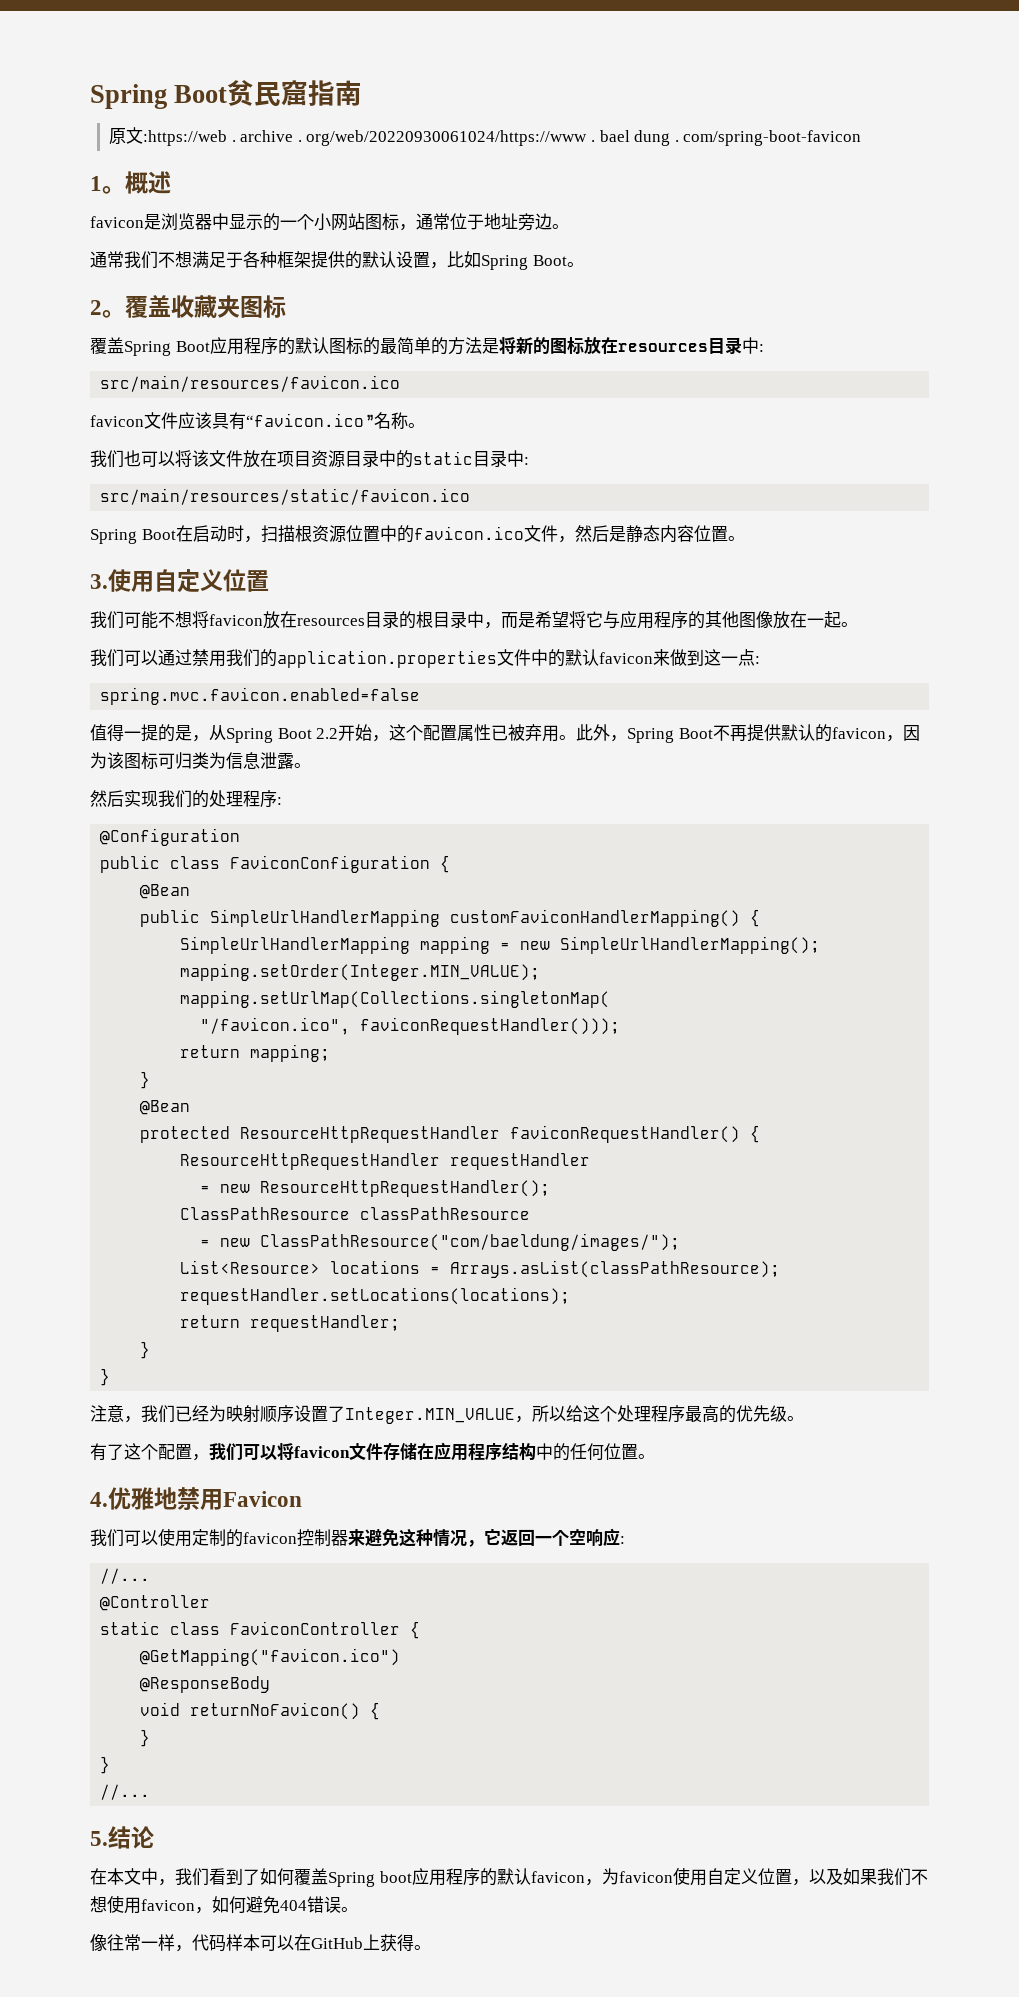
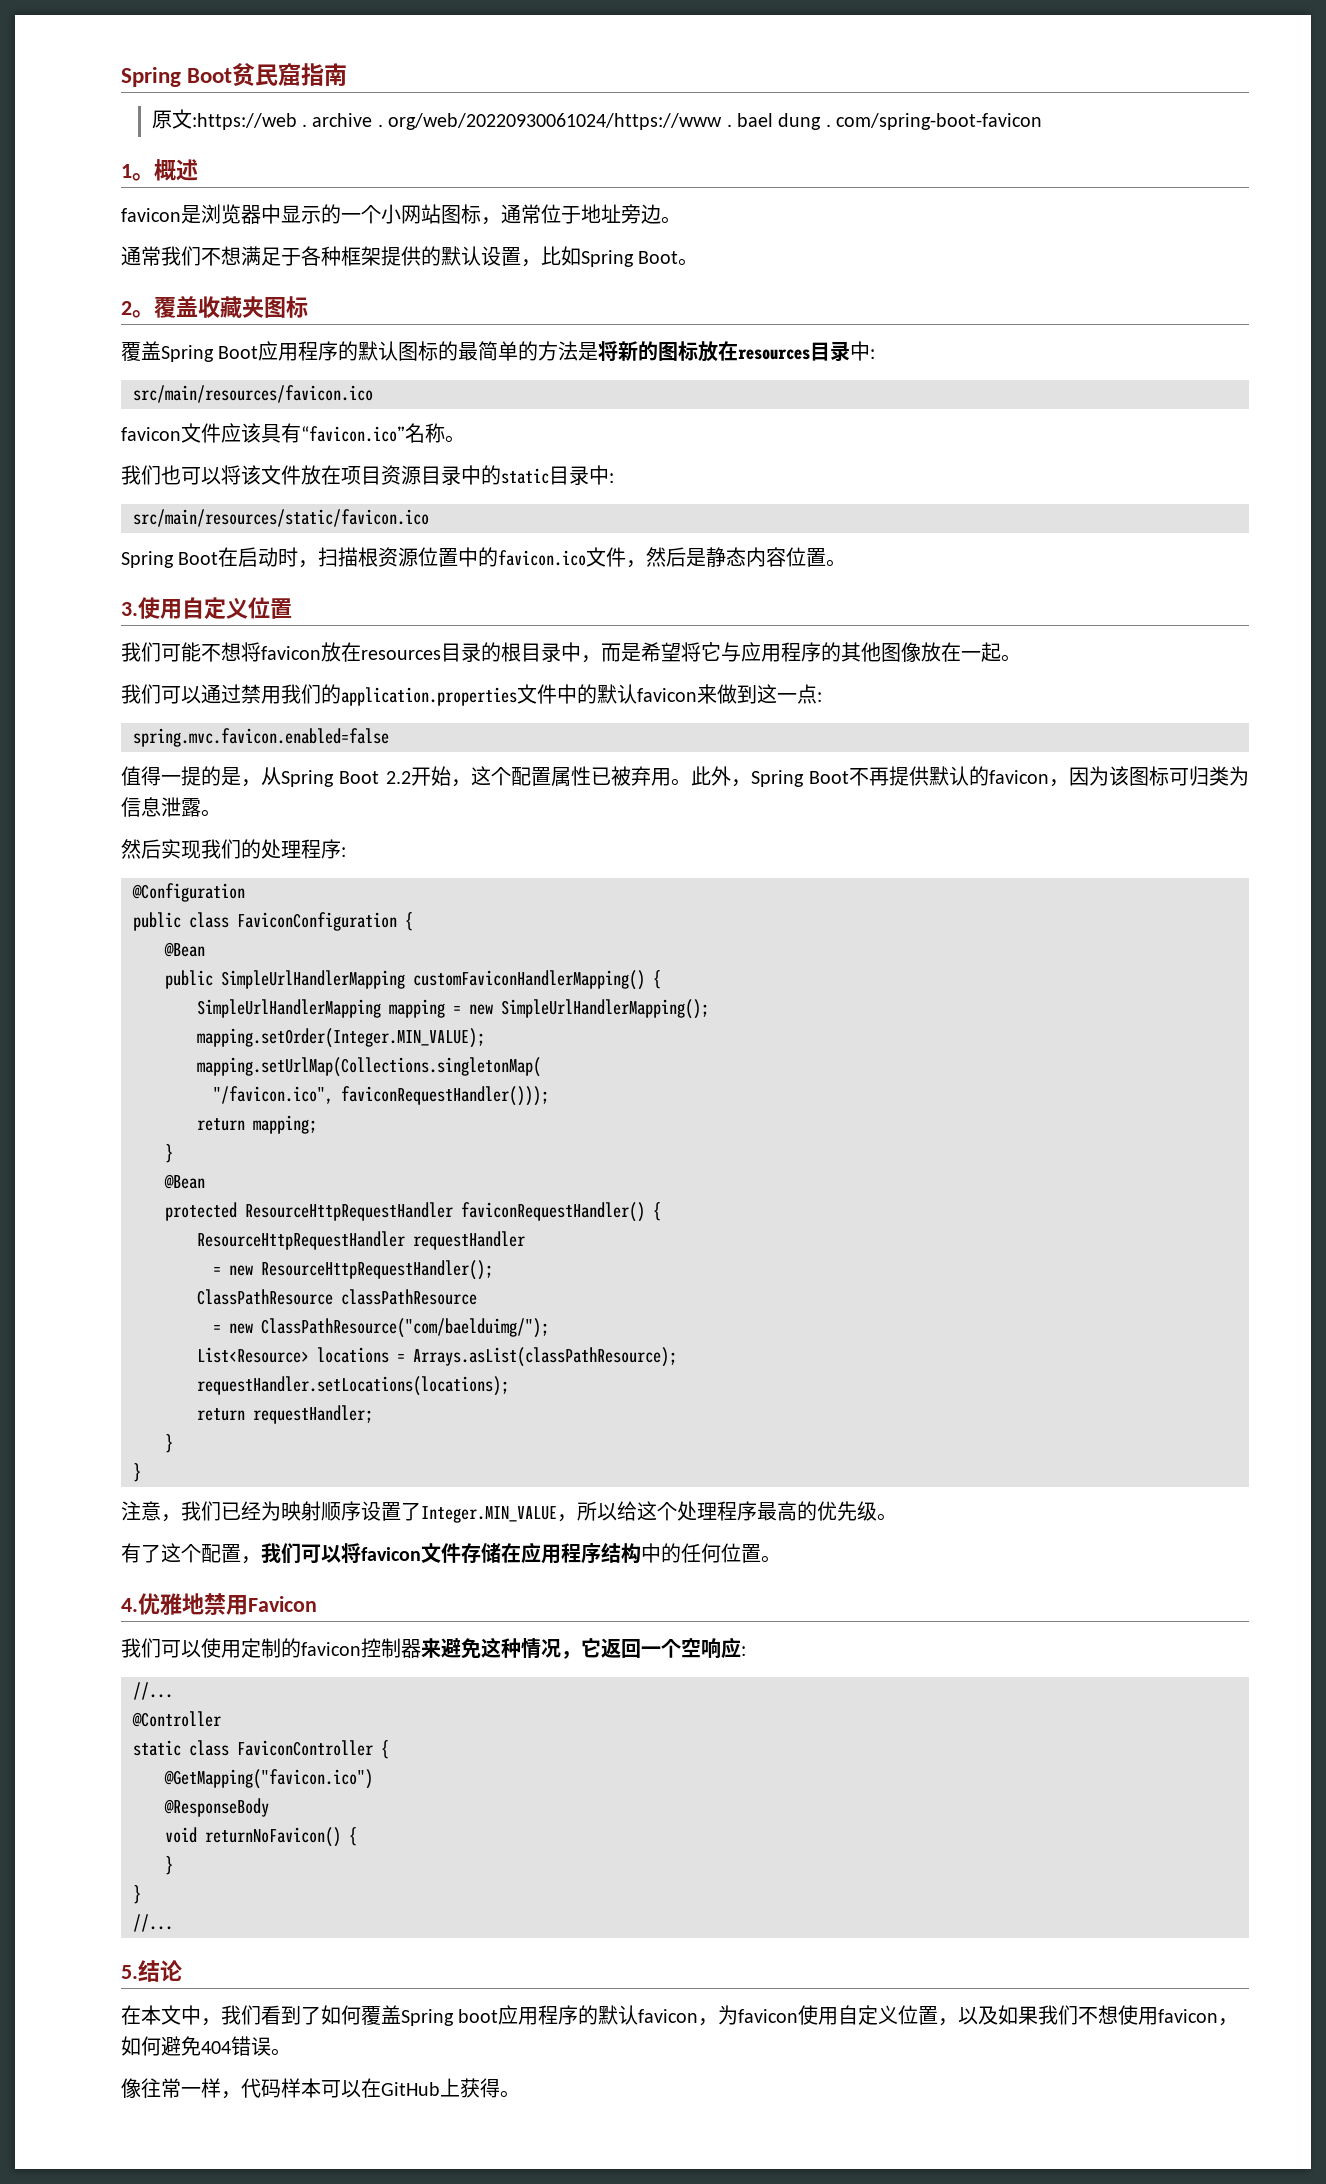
- = new ClassPathResource("com/baeldung/images/");
+ = new ClassPathResource("com/baelduimg/");

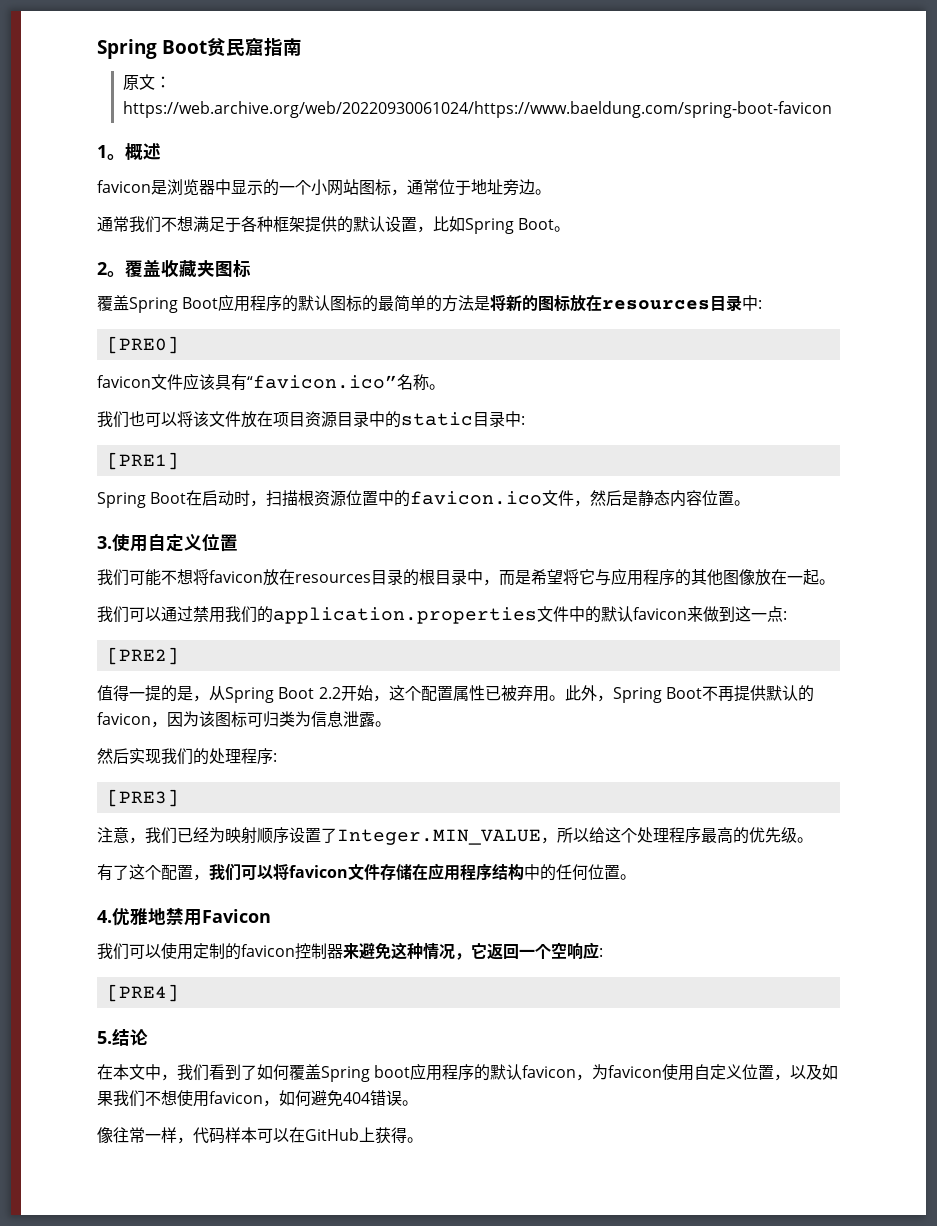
- 原文:https://web . archive . org/web/20220930061024/https://www . bael dung . com/spring-boot-favicon
+ 原文：https://web.archive.org/web/20220930061024/https://www.baeldung.com/spring-boot-favicon
- src/main/resources/favicon.ico
+ [PRE0]
- src/main/resources/static/favicon.ico
+ [PRE1]
- spring.mvc.favicon.enabled=false
+ [PRE2]
- @Configuration
- public class FaviconConfiguration {
- @Bean
- public SimpleUrlHandlerMapping customFaviconHandlerMapping() {
- SimpleUrlHandlerMapping mapping = new SimpleUrlHandlerMapping();
- mapping.setOrder(Integer.MIN_VALUE);
- mapping.setUrlMap(Collections.singletonMap(
- "/favicon.ico", faviconRequestHandler()));
- return mapping;
- }
- @Bean
- protected ResourceHttpRequestHandler faviconRequestHandler() {
- ResourceHttpRequestHandler requestHandler
- = new ResourceHttpRequestHandler();
- ClassPathResource classPathResource
- = new ClassPathResource("com/baelduimg/");
- List<Resource> locations = Arrays.asList(classPathResource);
- requestHandler.setLocations(locations);
- return requestHandler;
- }
- }
+ [PRE3]
  我们可以使用定制的favicon控制器来避免这种情况，它返回一个空响应:
- //...
- @Controller
- static class FaviconController {
- @GetMapping("favicon.ico")
- @ResponseBody
- void returnNoFavicon() {
- }
- }
- //...
+ [PRE4]

